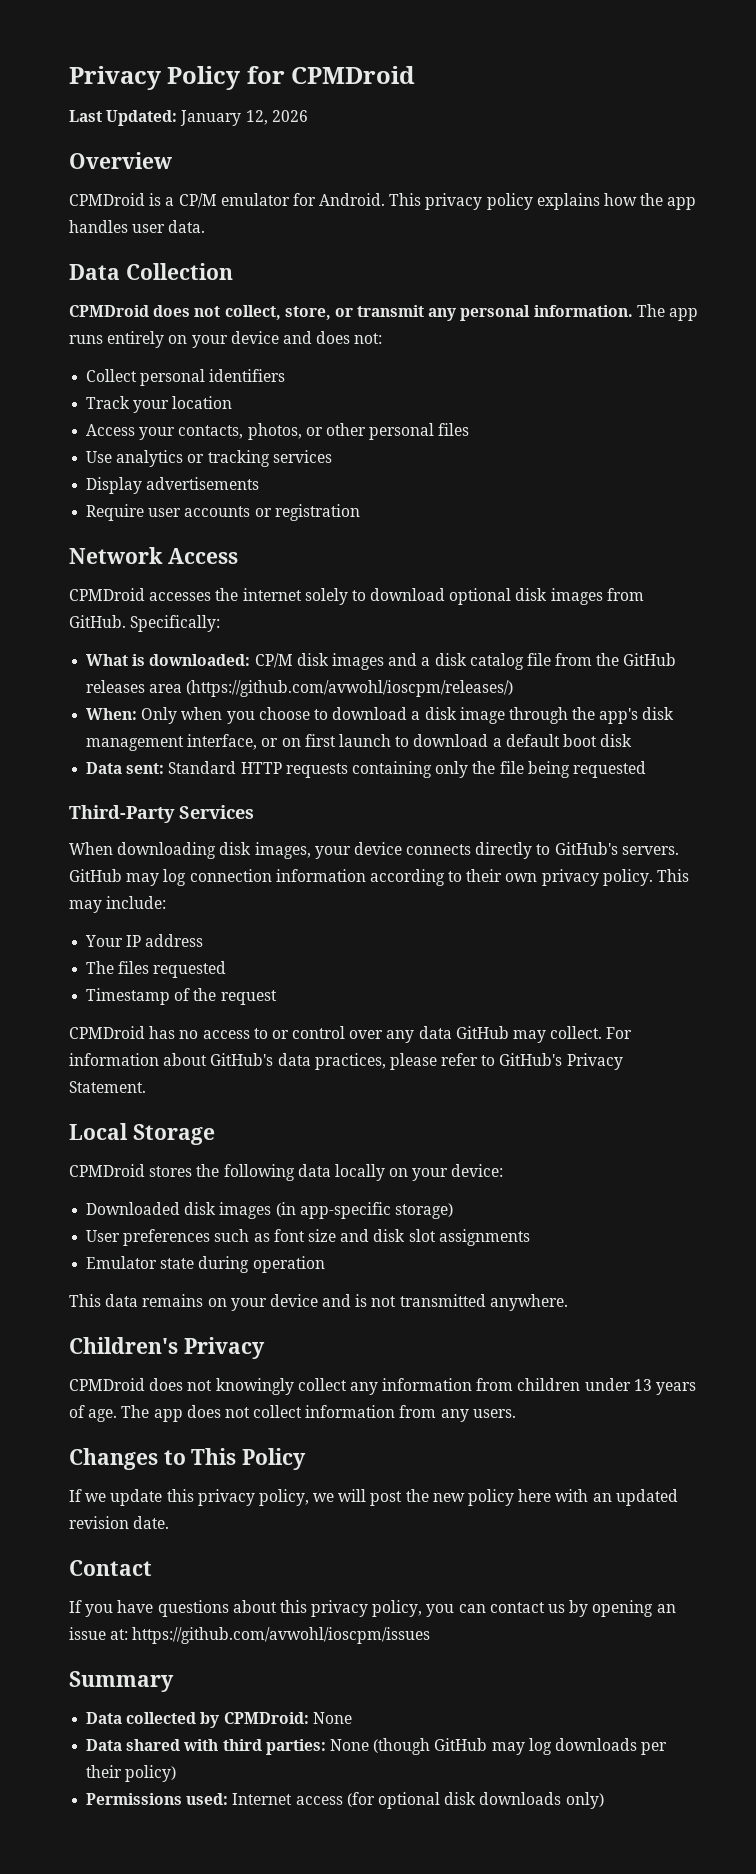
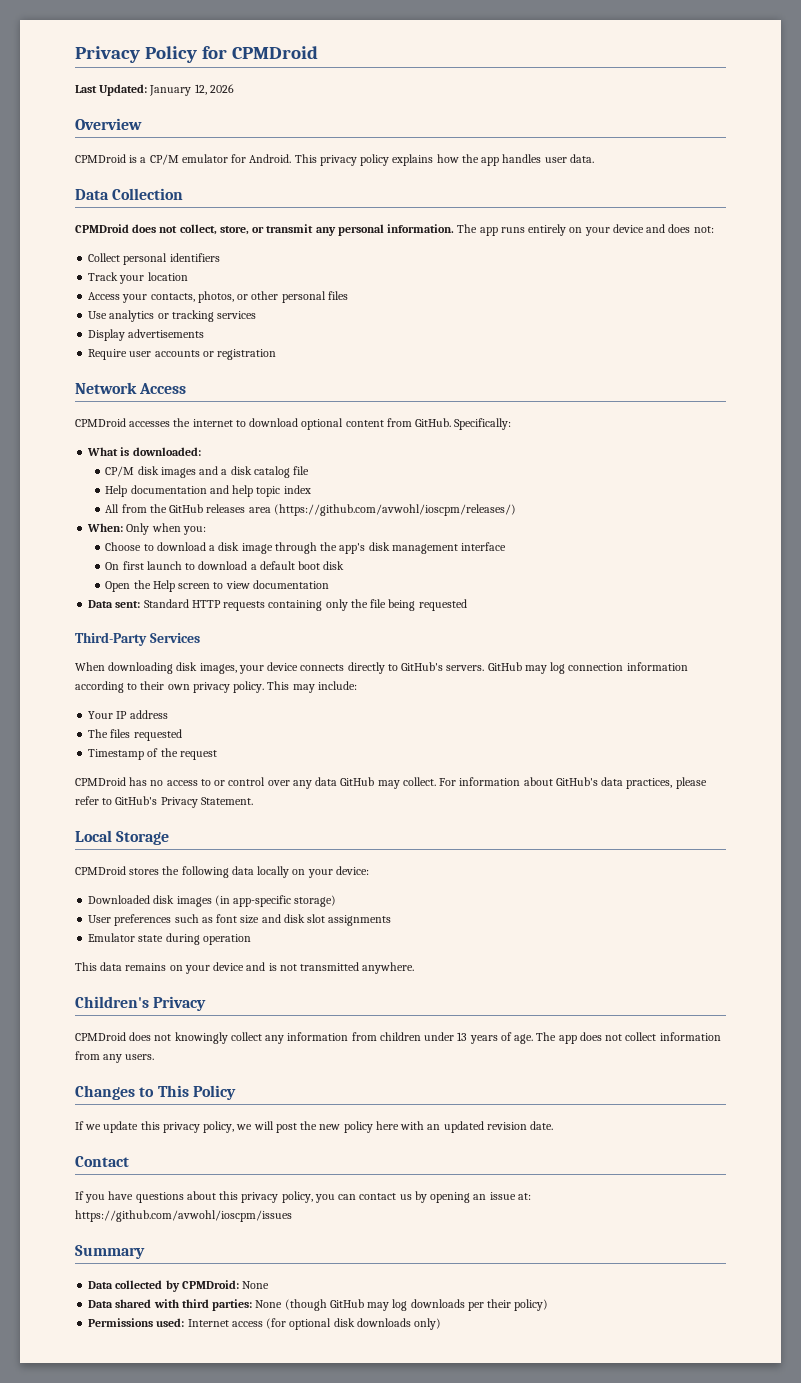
- CPMDroid accesses the internet solely to download optional disk images from GitHub.
+ CPMDroid accesses the internet to download optional content from GitHub.
- What is downloaded: CP/M disk images and a disk catalog file from the GitHub releases area (https://github.com/avwohl/ioscpm/releases/)
+ What is downloaded:
+ CP/M disk images and a disk catalog file
+ Help documentation and help topic index
+ All from the GitHub releases area (https://github.com/avwohl/ioscpm/releases/)
- When: Only when you choose to download a disk image through the app's disk management interface, or on first launch to download a default boot disk
+ When: Only when you:
+ Choose to download a disk image through the app's disk management interface
+ On first launch to download a default boot disk
+ Open the Help screen to view documentation

